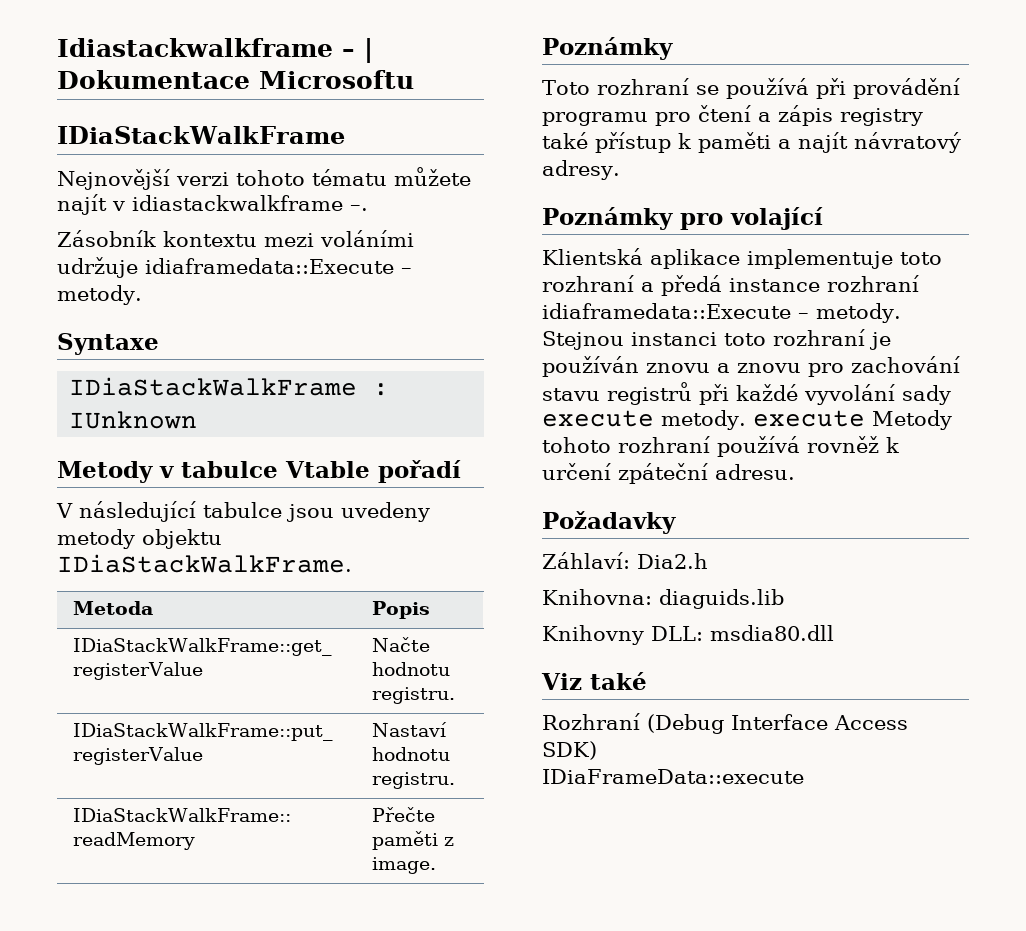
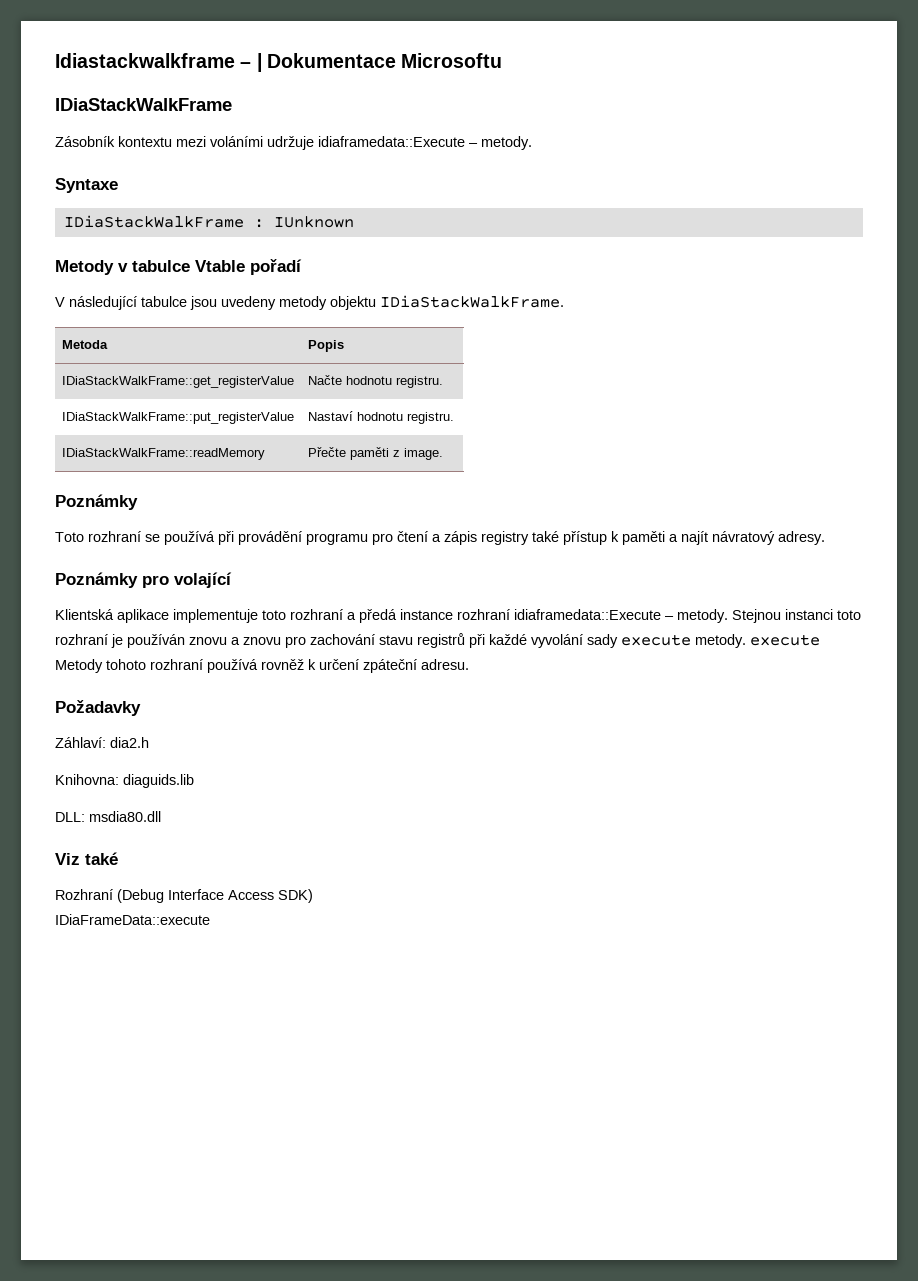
- Nejnovější verzi tohoto tématu můžete najít v idiastackwalkframe –.
- Záhlaví: Dia2.h
+ Záhlaví: dia2.h
- Knihovny DLL: msdia80.dll
+ DLL: msdia80.dll

